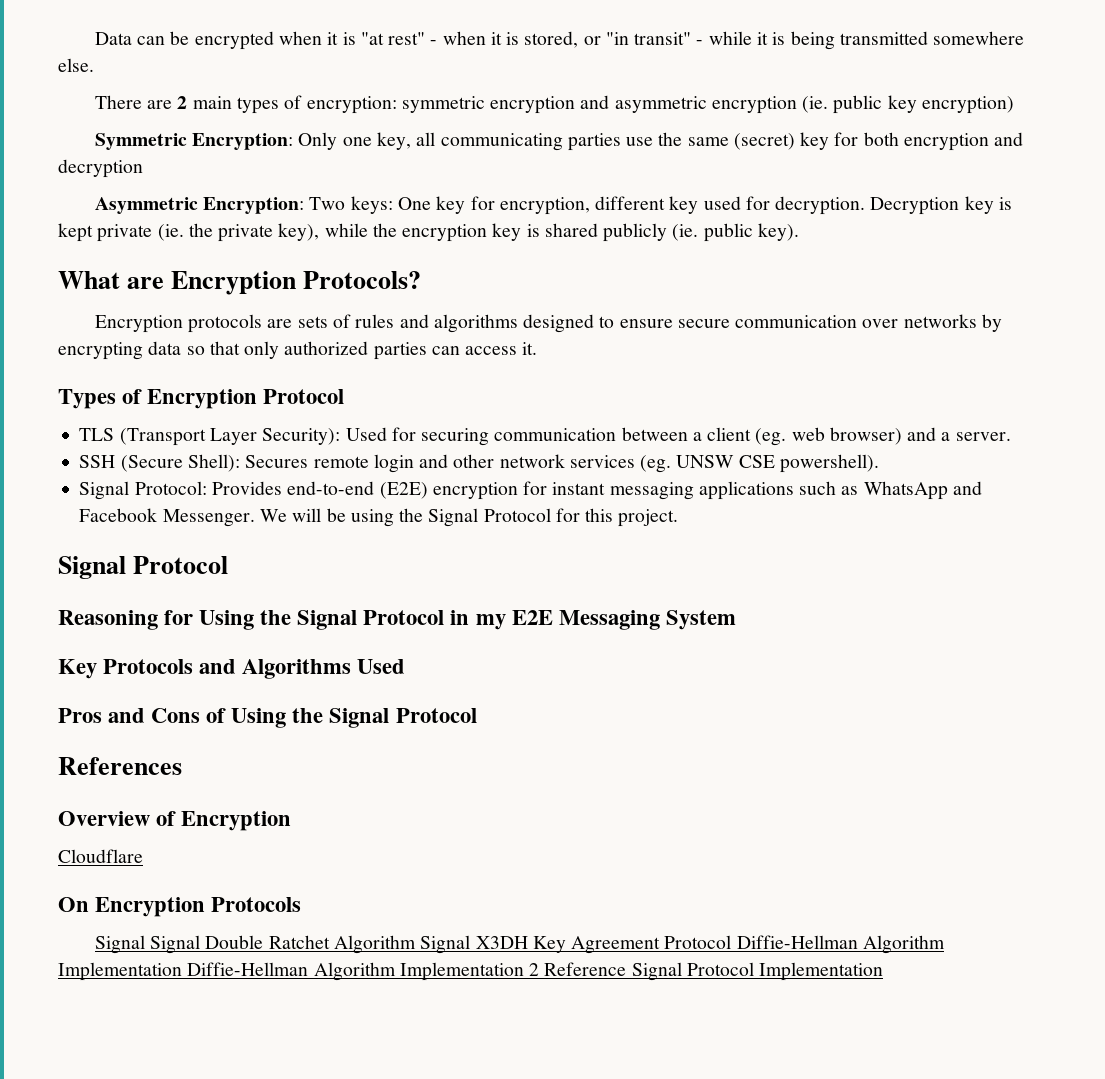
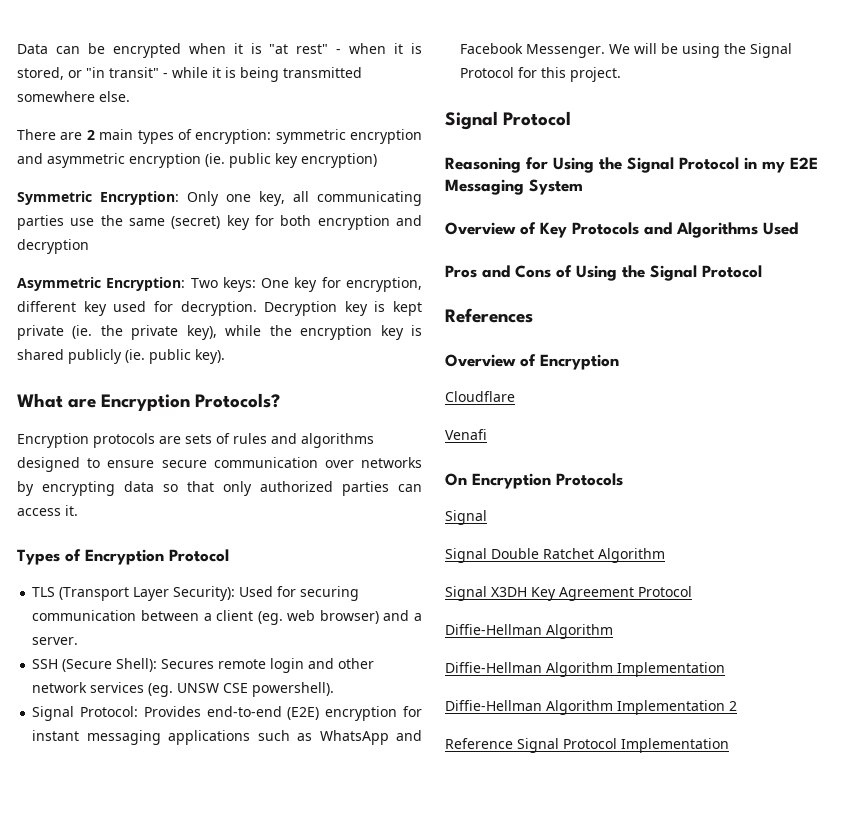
- Key Protocols and Algorithms Used
+ Overview of Key Protocols and Algorithms Used
+ Venafi
  On Encryption Protocols
- Signal Signal Double Ratchet Algorithm Signal X3DH Key Agreement Protocol Diffie-Hellman Algorithm Implementation Diffie-Hellman Algorithm Implementation 2 Reference Signal Protocol Implementation
+ Signal
+ Signal Double Ratchet Algorithm
+ Signal X3DH Key Agreement Protocol
+ Diffie-Hellman Algorithm
+ Diffie-Hellman Algorithm Implementation
+ Diffie-Hellman Algorithm Implementation 2
+ Reference Signal Protocol Implementation

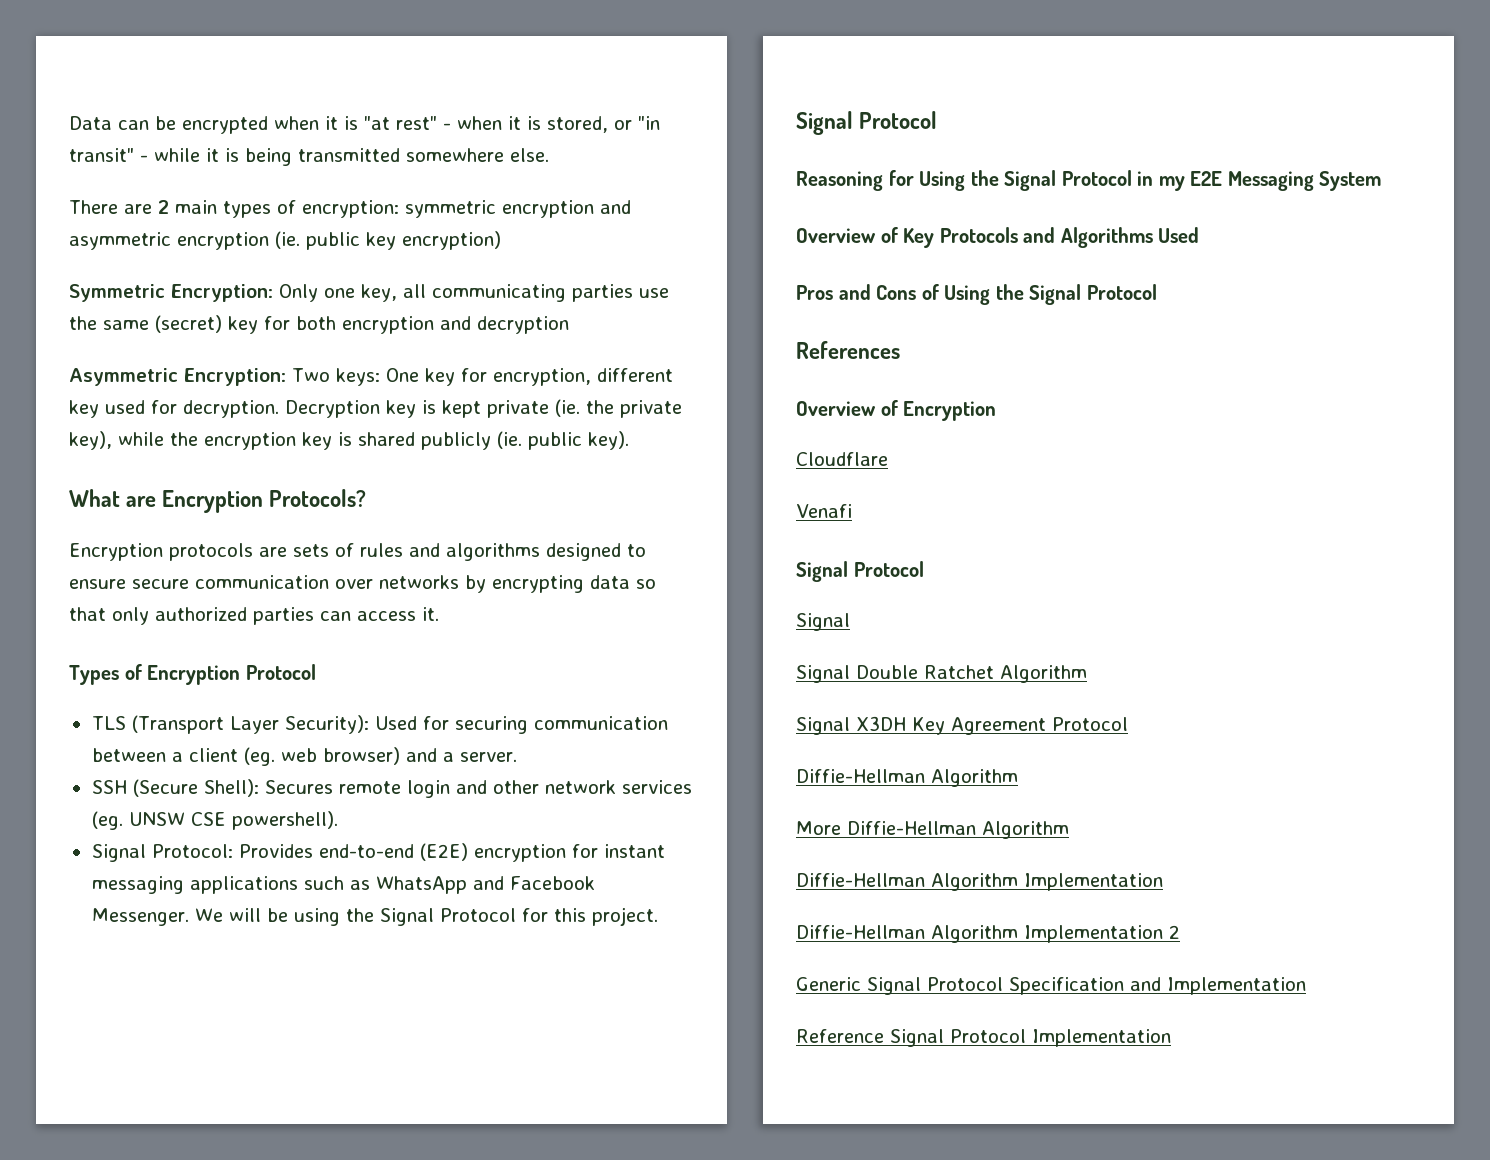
  Venafi
- On Encryption Protocols
+ Signal Protocol
+ More Diffie-Hellman Algorithm
+ Generic Signal Protocol Specification and Implementation

